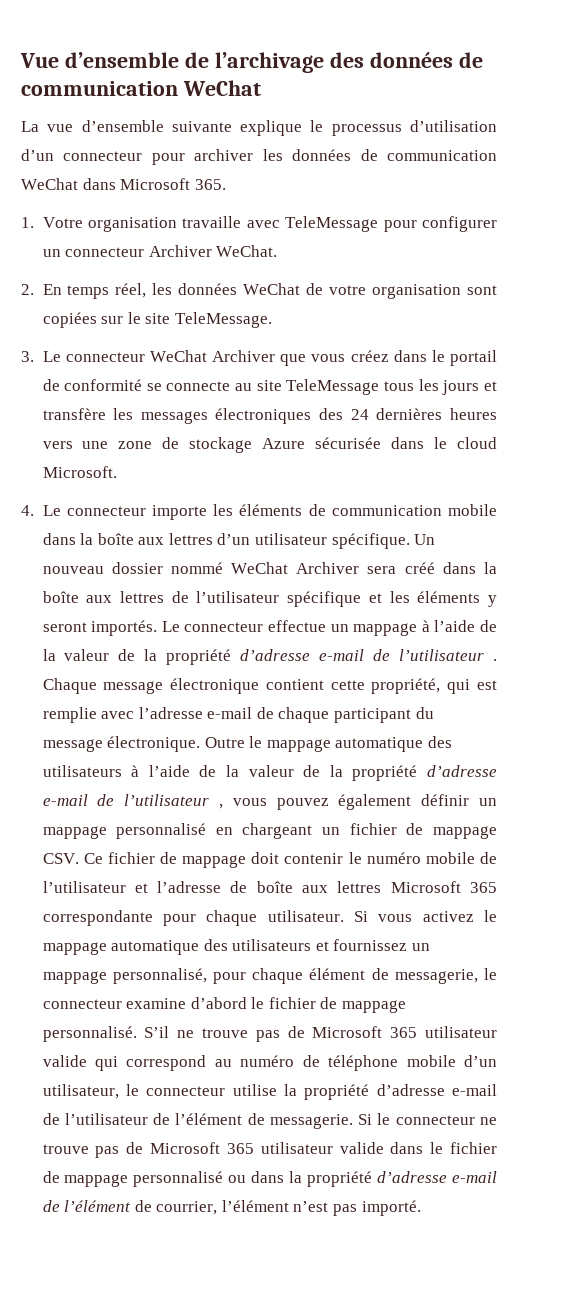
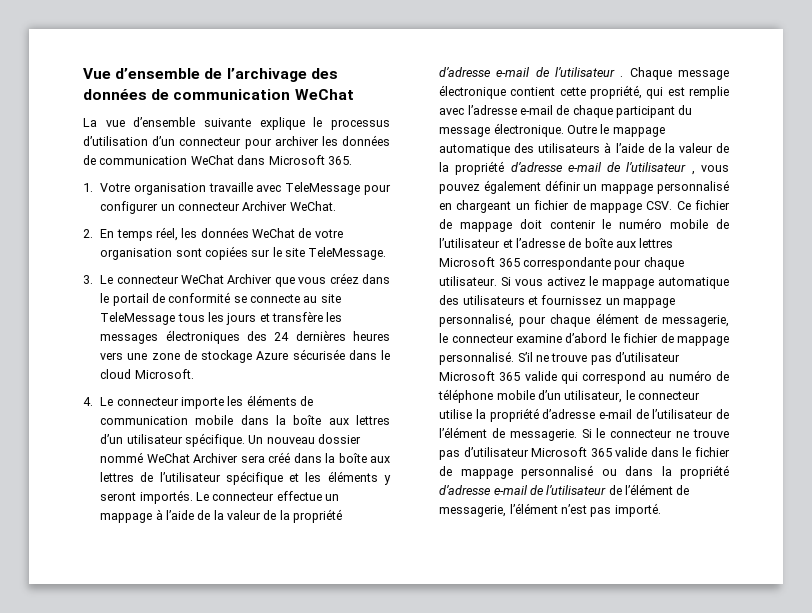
- S’il ne trouve pas de Microsoft 365 utilisateur valide qui correspond au numéro de téléphone mobile d’un utilisateur, le connecteur utilise la propriété d’adresse e-mail de l’utilisateur de l’élément de messagerie.
+ S’il ne trouve pas d’utilisateur Microsoft 365 valide qui correspond au numéro de téléphone mobile d’un utilisateur, le connecteur utilise la propriété d’adresse e-mail de l’utilisateur de l’élément de messagerie.
- Si le connecteur ne trouve pas de Microsoft 365 utilisateur valide dans le fichier de mappage personnalisé ou dans la propriété d’adresse e-mail de l’élément de courrier, l’élément n’est pas importé.
+ Si le connecteur ne trouve pas d’utilisateur Microsoft 365 valide dans le fichier de mappage personnalisé ou dans la propriété d’adresse e-mail de l’utilisateur de l’élément de messagerie, l’élément n’est pas importé.

